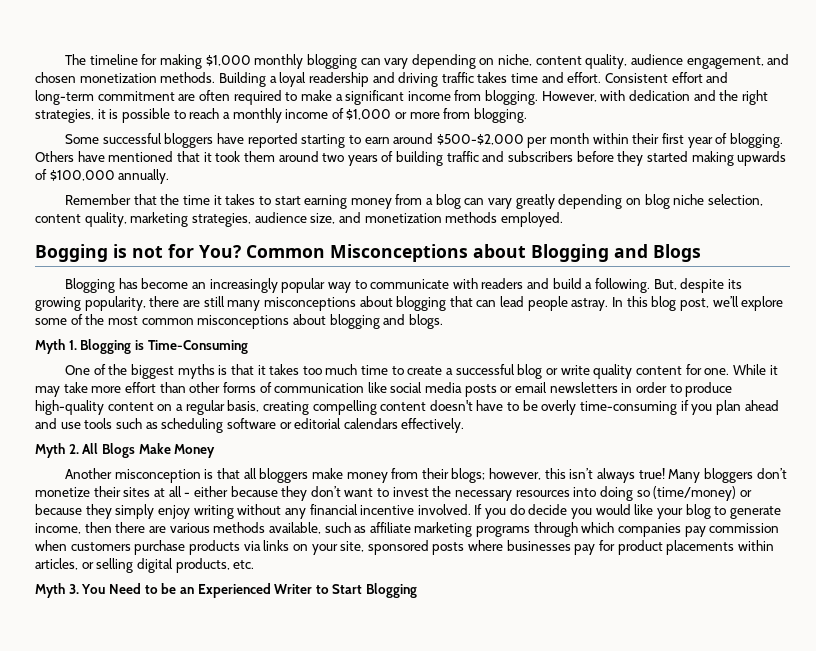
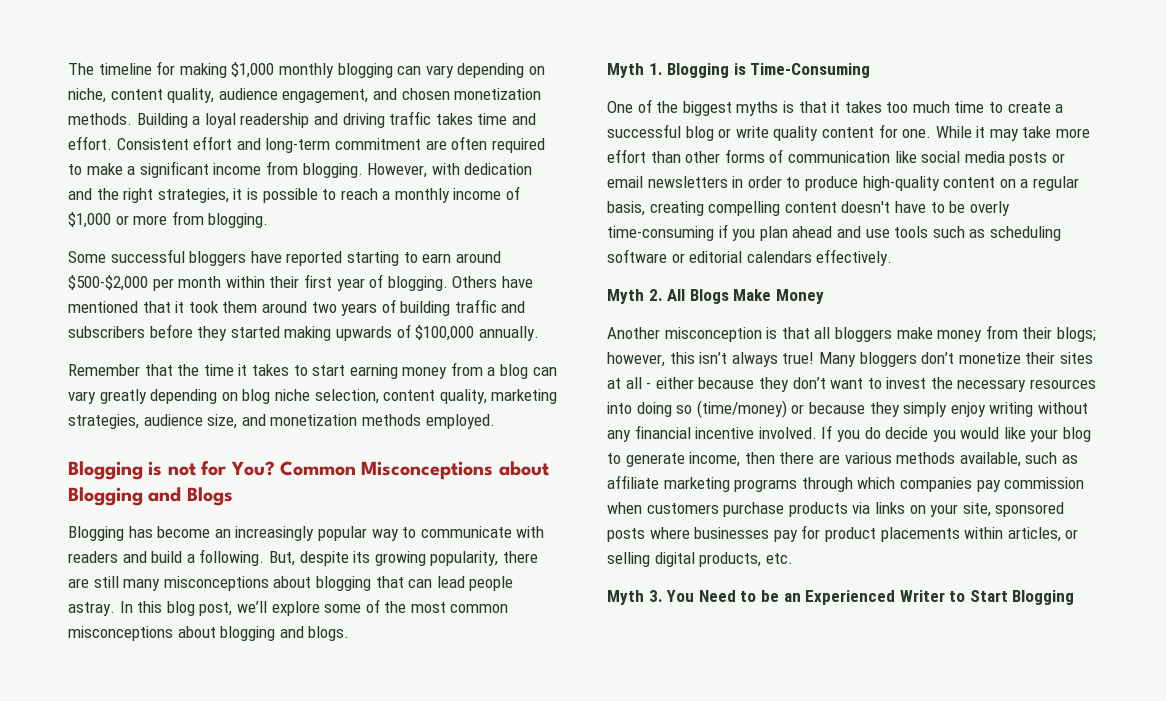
- Bogging is not for You?
+ Blogging is not for You?

